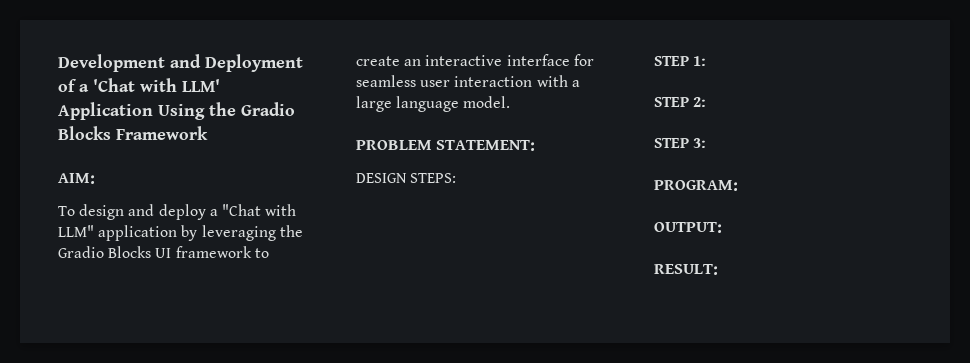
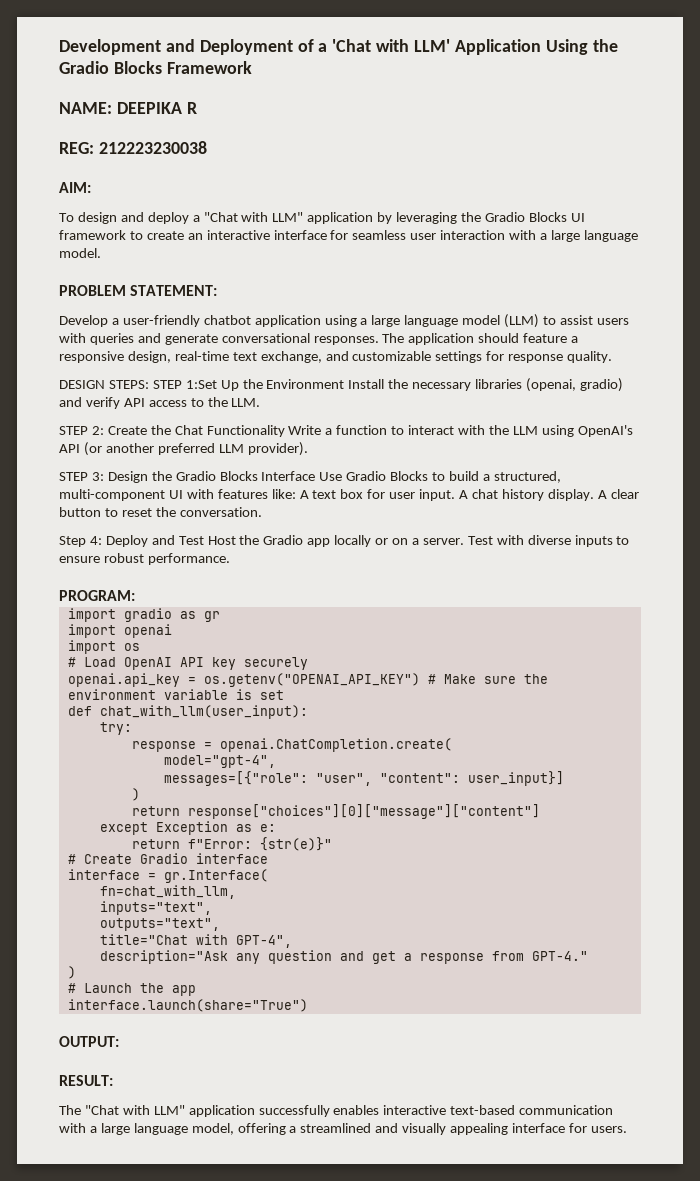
+ NAME: DEEPIKA R
+ REG: 212223230038
- DESIGN STEPS:
- STEP 1:
- STEP 2:
- STEP 3:
+ Develop a user-friendly chatbot application using a large language model (LLM) to assist users with queries and generate conversational responses. The application should feature a responsive design, real-time text exchange, and customizable settings for response quality.
+ DESIGN STEPS: STEP 1:Set Up the Environment Install the necessary libraries (openai, gradio) and verify API access to the LLM.
+ STEP 2: Create the Chat Functionality Write a function to interact with the LLM using OpenAI's API (or another preferred LLM provider).
+ STEP 3: Design the Gradio Blocks Interface Use Gradio Blocks to build a structured, multi-component UI with features like: A text box for user input. A chat history display. A clear button to reset the conversation.
+ Step 4: Deploy and Test Host the Gradio app locally or on a server. Test with diverse inputs to ensure robust performance.
  PROGRAM:
+ import gradio as gr
+ import openai
+ import os
+ # Load OpenAI API key securely
+ openai.api_key = os.getenv("OPENAI_API_KEY") # Make sure the environment variable is set
+ def chat_with_llm(user_input):
+ try:
+ response = openai.ChatCompletion.create(
+ model="gpt-4",
+ messages=[{"role": "user", "content": user_input}]
+ )
+ return response["choices"][0]["message"]["content"]
+ except Exception as e:
+ return f"Error: {str(e)}"
+ # Create Gradio interface
+ interface = gr.Interface(
+ fn=chat_with_llm,
+ inputs="text",
+ outputs="text",
+ title="Chat with GPT-4",
+ description="Ask any question and get a response from GPT-4."
+ )
+ # Launch the app
+ interface.launch(share="True")
  OUTPUT:
  RESULT:
+ The "Chat with LLM" application successfully enables interactive text-based communication with a large language model, offering a streamlined and visually appealing interface for users.

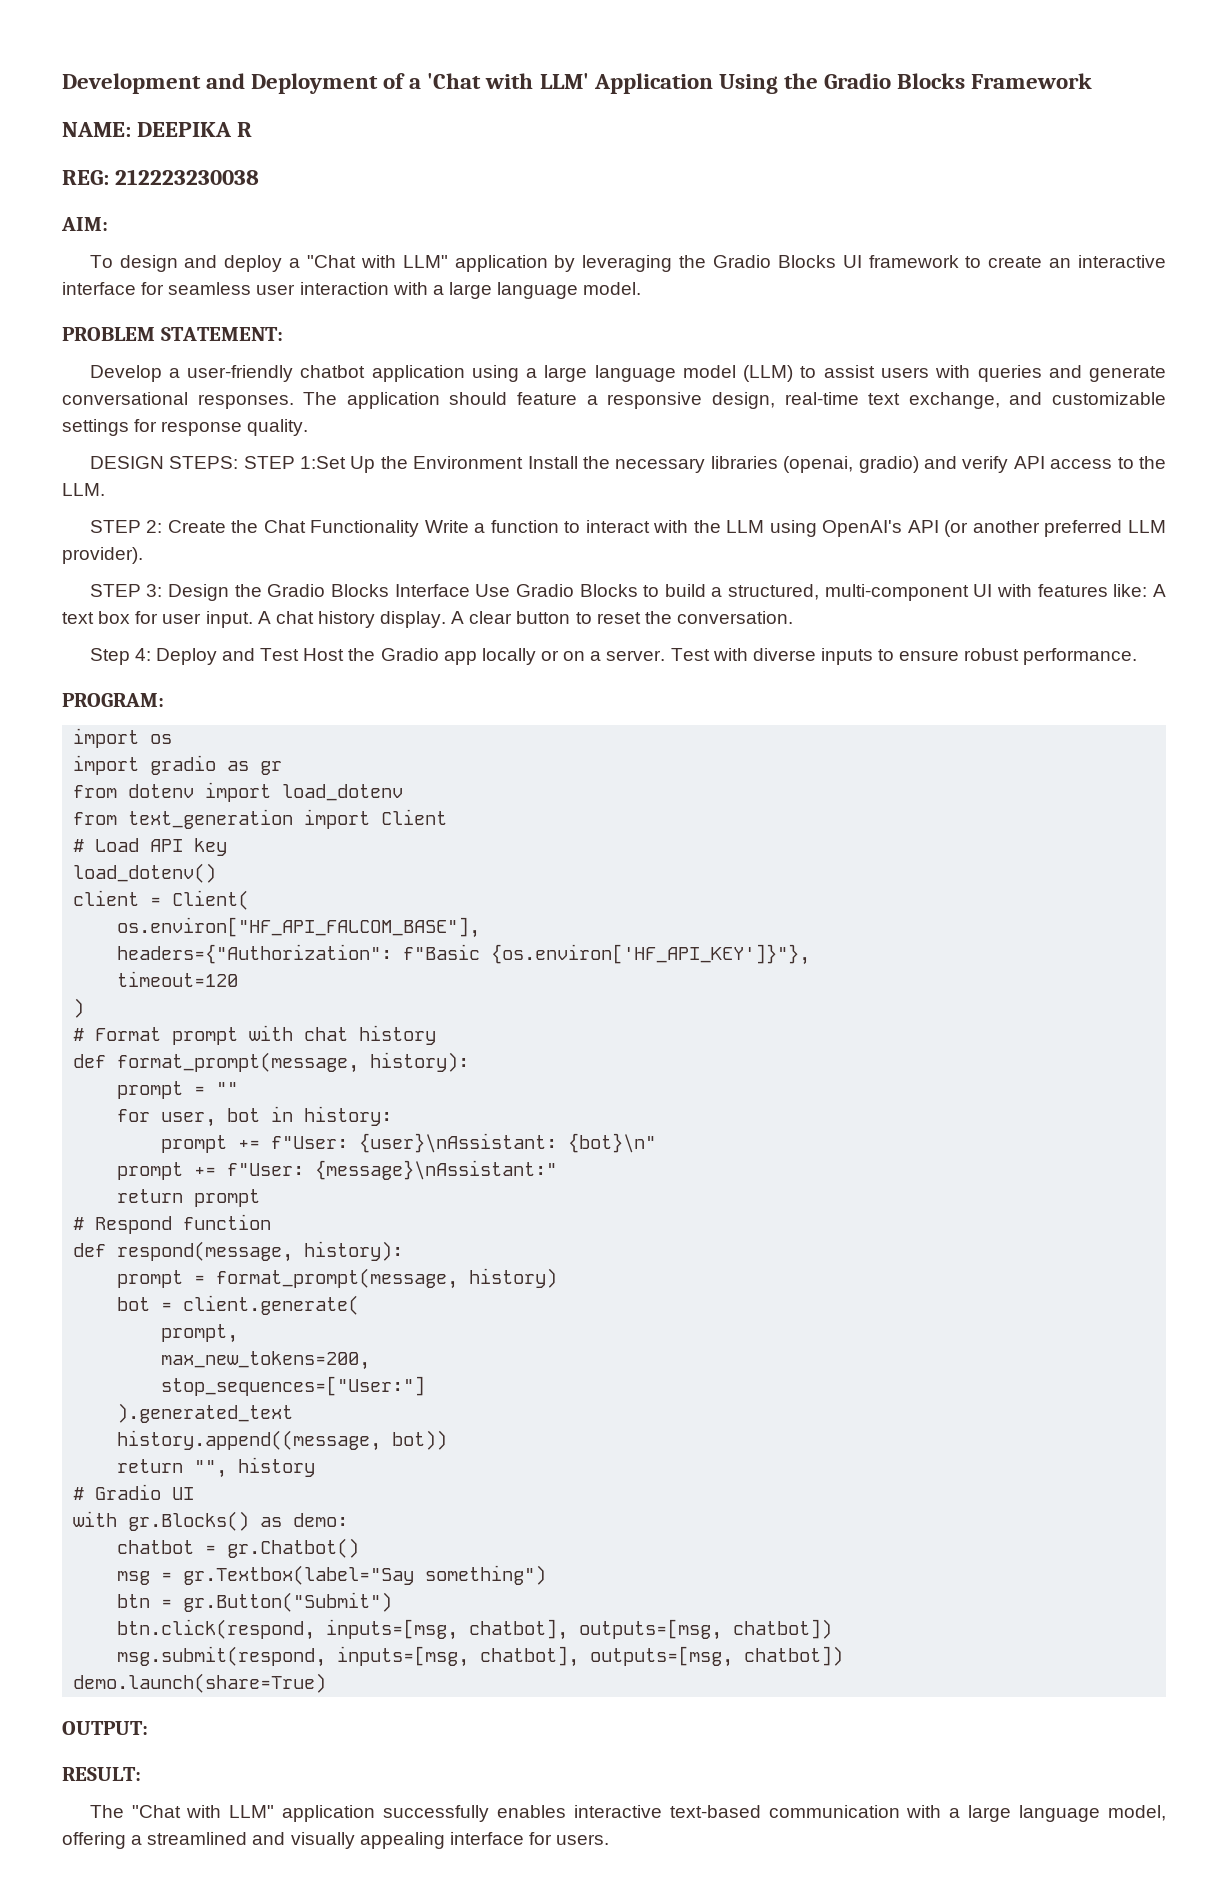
+ import os
- import openai
- import os
+ from dotenv import load_dotenv
+ from text_generation import Client
- # Load OpenAI API key securely
- openai.api_key = os.getenv("OPENAI_API_KEY") # Make sure the environment variable is set
- def chat_with_llm(user_input):
- try:
- response = openai.ChatCompletion.create(
- model="gpt-4",
- messages=[{"role": "user", "content": user_input}]
+ # Load API key
+ load_dotenv()
+ client = Client(
+ os.environ["HF_API_FALCOM_BASE"],
+ headers={"Authorization": f"Basic {os.environ['HF_API_KEY']}"},
+ timeout=120
  )
- return response["choices"][0]["message"]["content"]
- except Exception as e:
- return f"Error: {str(e)}"
- # Create Gradio interface
- interface = gr.Interface(
- fn=chat_with_llm,
- inputs="text",
- outputs="text",
- title="Chat with GPT-4",
- description="Ask any question and get a response from GPT-4."
- )
- # Launch the app
- interface.launch(share="True")
+ # Format prompt with chat history
+ def format_prompt(message, history):
+ prompt = ""
+ for user, bot in history:
+ prompt += f"User: {user}\nAssistant: {bot}\n"
+ prompt += f"User: {message}\nAssistant:"
+ return prompt
+ # Respond function
+ def respond(message, history):
+ prompt = format_prompt(message, history)
+ bot = client.generate(
+ prompt,
+ max_new_tokens=200,
+ stop_sequences=["User:"]
+ ).generated_text
+ history.append((message, bot))
+ return "", history
+ # Gradio UI
+ with gr.Blocks() as demo:
+ chatbot = gr.Chatbot()
+ msg = gr.Textbox(label="Say something")
+ btn = gr.Button("Submit")
+ btn.click(respond, inputs=[msg, chatbot], outputs=[msg, chatbot])
+ msg.submit(respond, inputs=[msg, chatbot], outputs=[msg, chatbot])
+ demo.launch(share=True)

